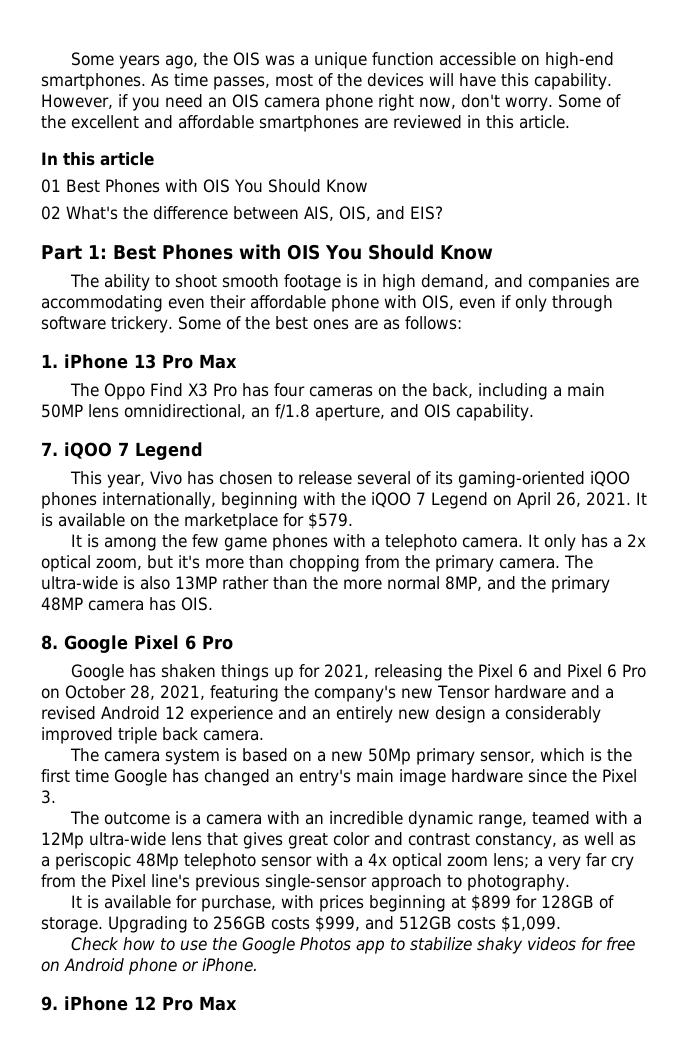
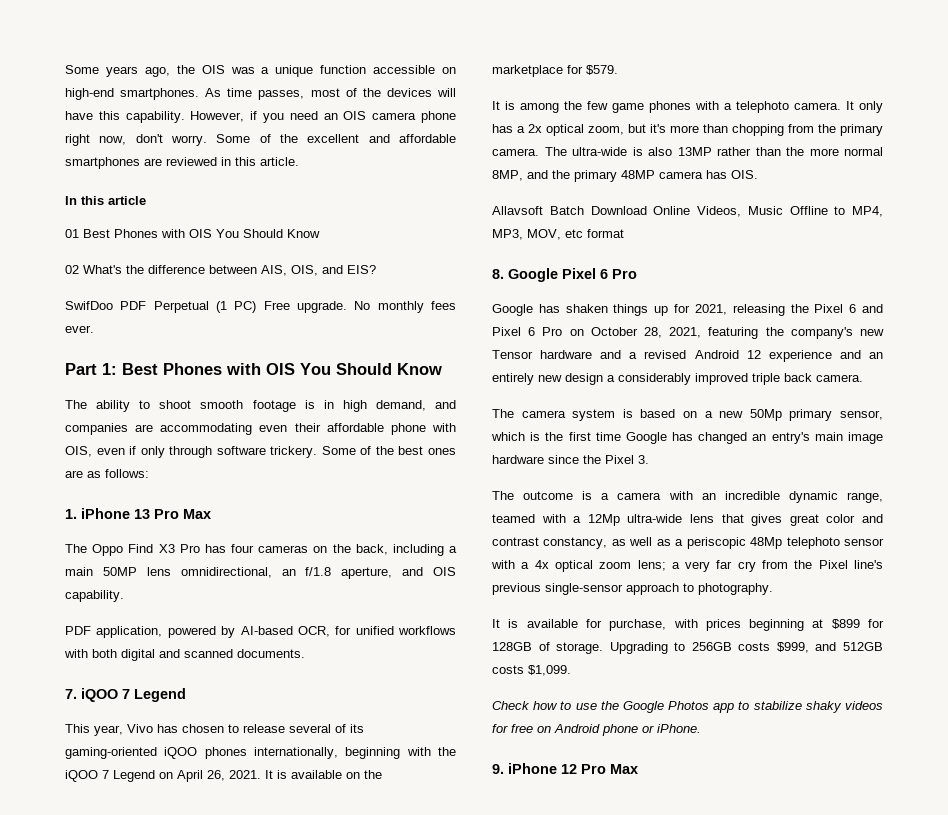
+ SwifDoo PDF Perpetual (1 PC) Free upgrade. No monthly fees ever.
+ PDF application, powered by AI-based OCR, for unified workflows with both digital and scanned documents.
+ Allavsoft Batch Download Online Videos, Music Offline to MP4, MP3, MOV, etc format

